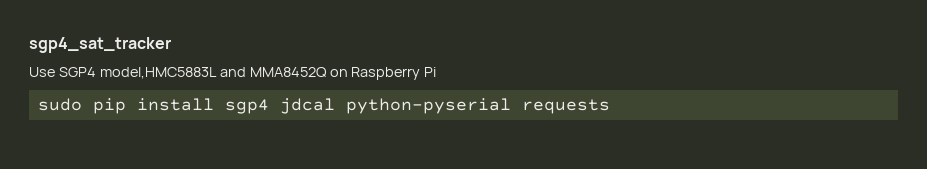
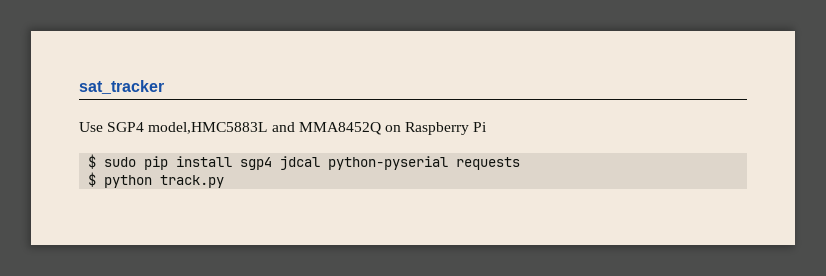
- sgp4_sat_tracker
+ sat_tracker
- sudo pip install sgp4 jdcal python-pyserial requests
+ $ sudo pip install sgp4 jdcal python-pyserial requests
+ $ python track.py

